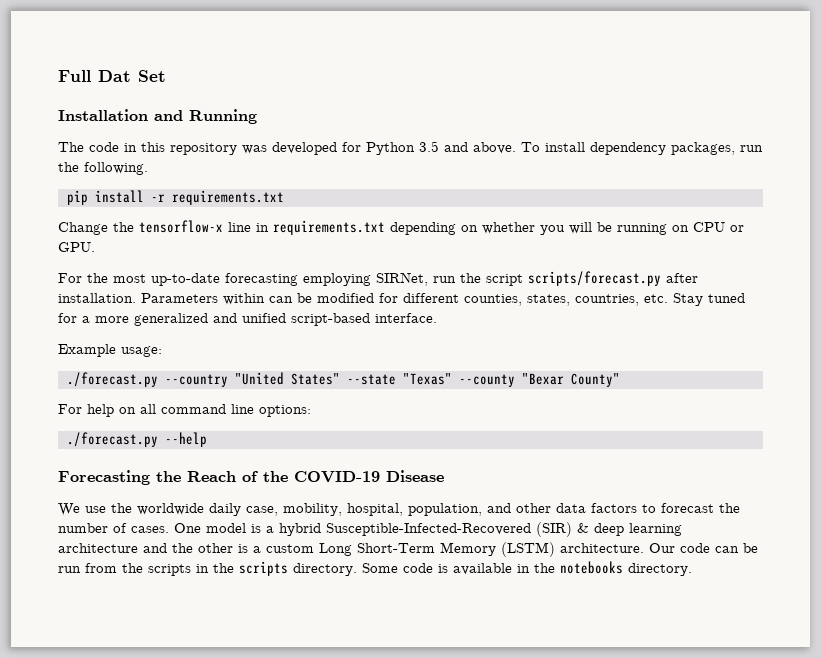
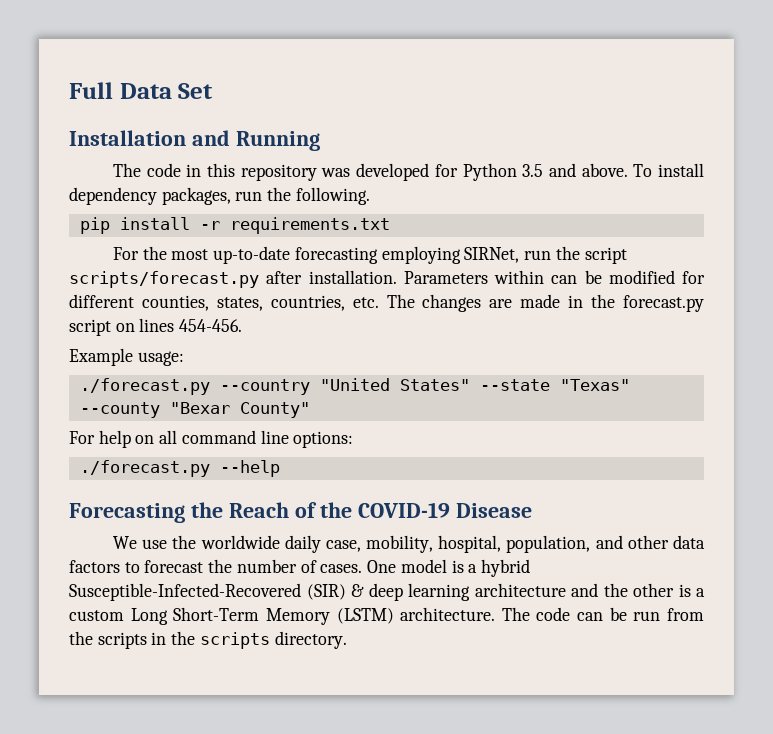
- Full Dat Set
+ Full Data Set
- Change the tensorflow-x line in requirements.txt depending on whether you will be running on CPU or GPU.
- Parameters within can be modified for different counties, states, countries, etc. Stay tuned for a more generalized and unified script-based interface.
+ Parameters within can be modified for different counties, states, countries, etc. The changes are made in the forecast.py script on lines 454-456.
- Our code can be run from the scripts in the scripts directory. Some code is available in the notebooks directory.
+ The code can be run from the scripts in the scripts directory.

